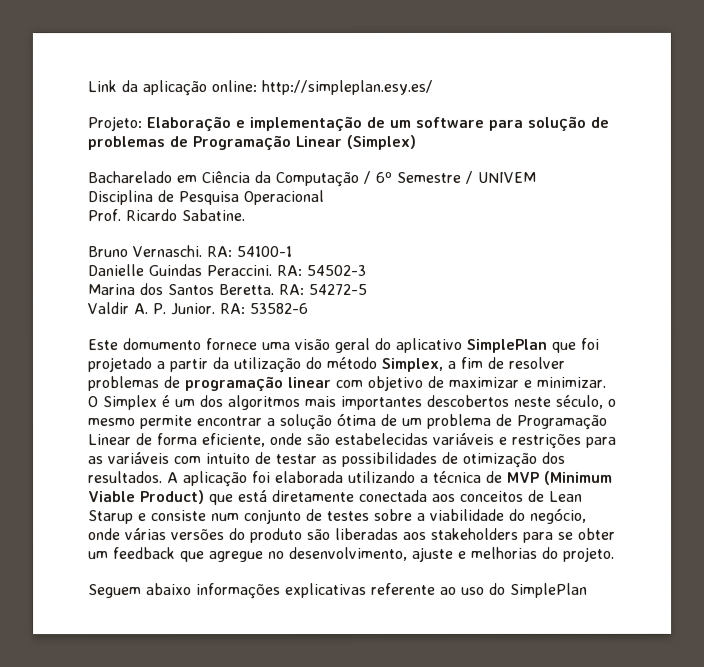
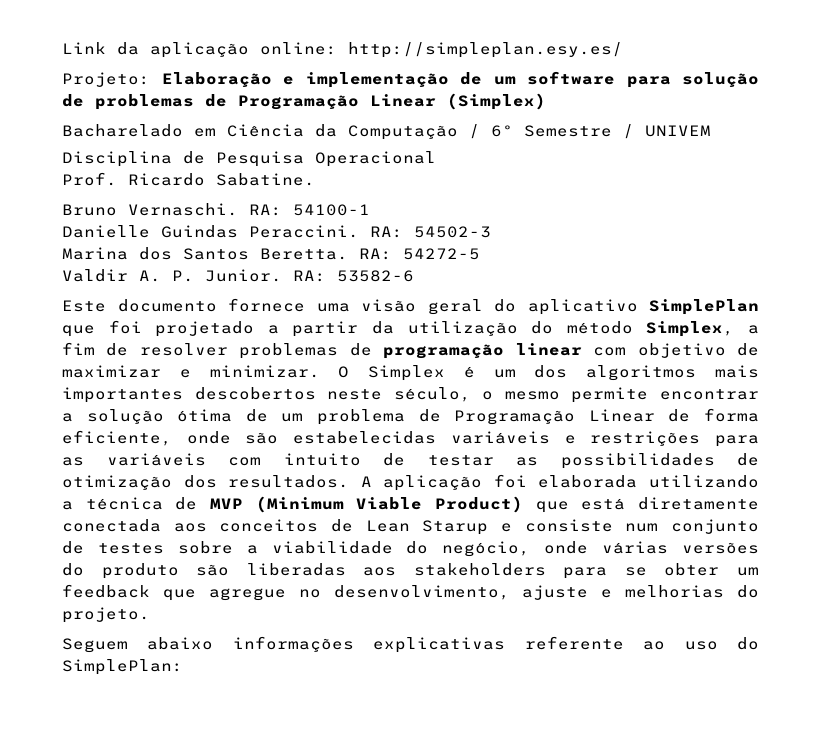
- Este domumento fornece uma visão geral do aplicativo SimplePlan que foi projetado a partir da utilização do método Simplex, a fim de resolver problemas de programação linear com objetivo de maximizar e minimizar.
+ Este documento fornece uma visão geral do aplicativo SimplePlan que foi projetado a partir da utilização do método Simplex, a fim de resolver problemas de programação linear com objetivo de maximizar e minimizar.
- Seguem abaixo informações explicativas referente ao uso do SimplePlan
+ Seguem abaixo informações explicativas referente ao uso do SimplePlan:

